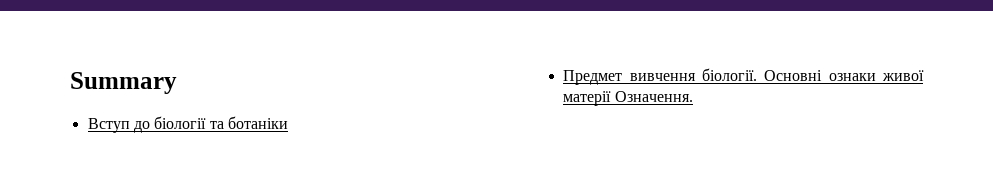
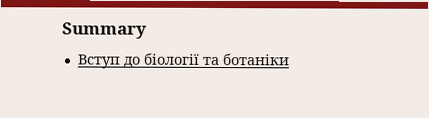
- Предмет вивчення бiологiї. Основнi ознаки живої матерiї Означення.

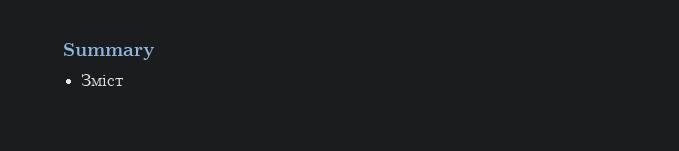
- Вступ до бiологiї та ботанiки
+ Зміст

